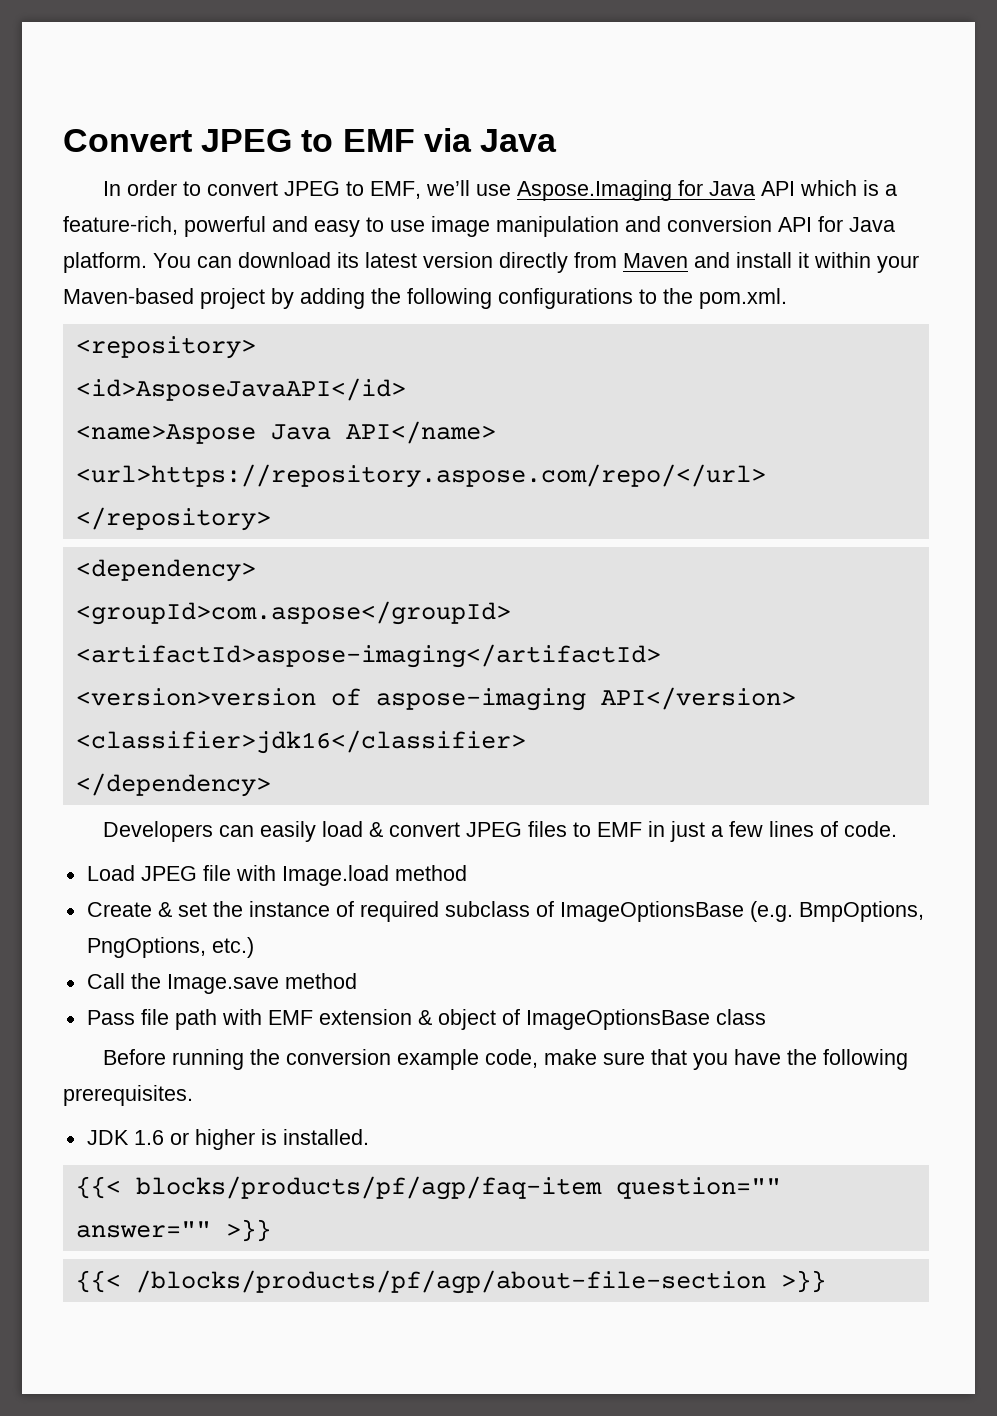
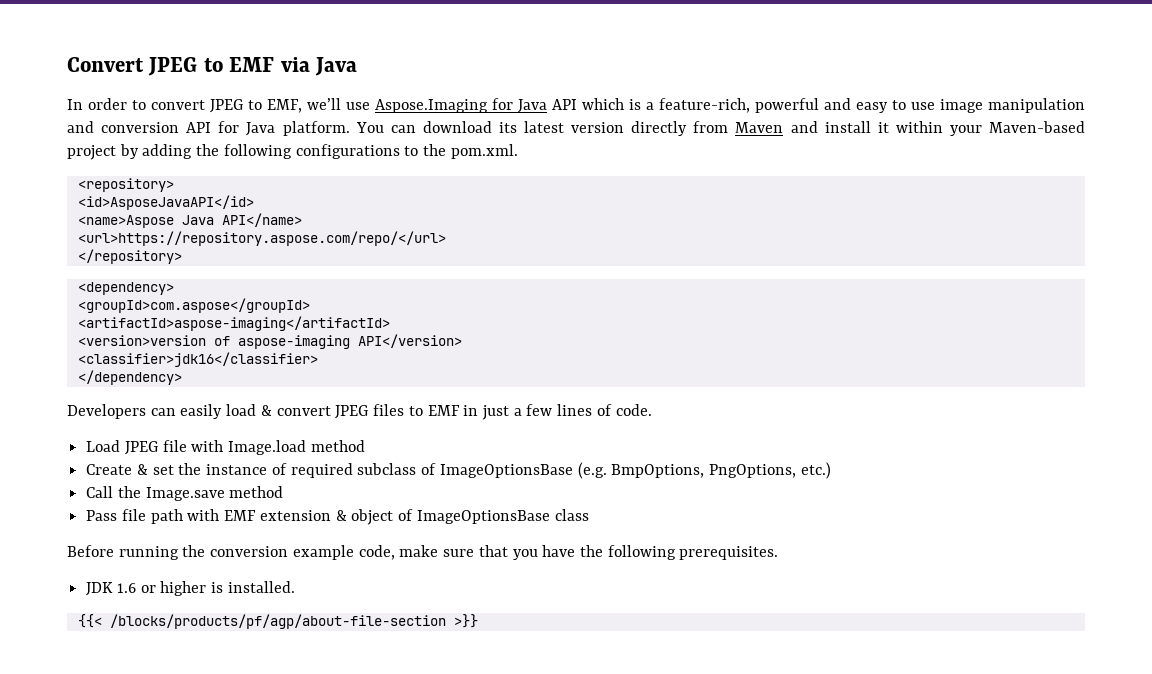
- {{< blocks/products/pf/agp/faq-item question="" answer="" >}}

